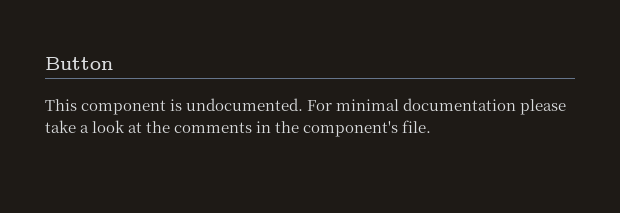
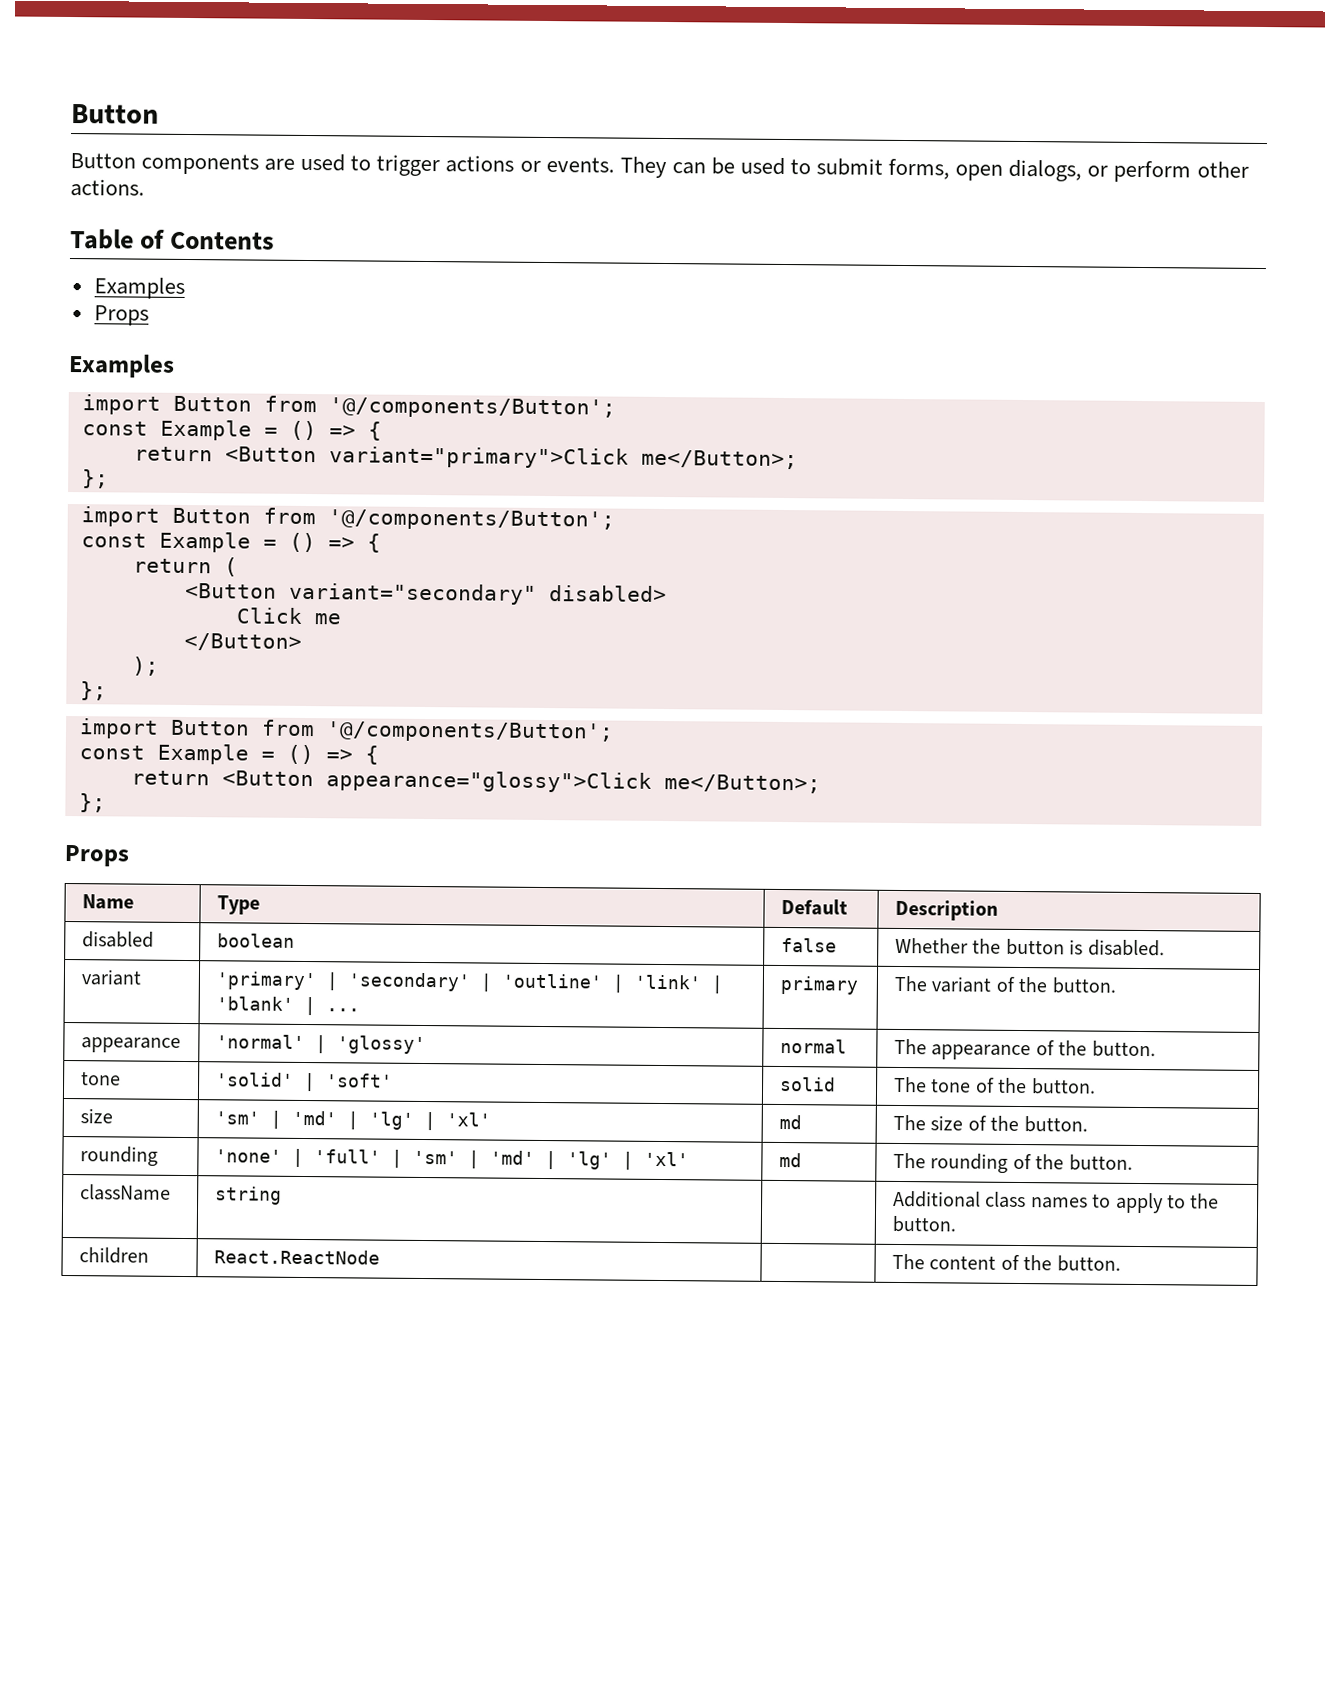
- This component is undocumented. For minimal documentation please take a look at the comments in the component's file.
+ Button components are used to trigger actions or events. They can be used to submit forms, open dialogs, or perform other actions.
+ Table of Contents
+ Examples
+ Props
+ Examples
+ import Button from '@/components/Button';
+ const Example = () => {
+ return <Button variant="primary">Click me</Button>;
+ };
+ import Button from '@/components/Button';
+ const Example = () => {
+ return (
+ <Button variant="secondary" disabled>
+ Click me
+ </Button>
+ );
+ };
+ import Button from '@/components/Button';
+ const Example = () => {
+ return <Button appearance="glossy">Click me</Button>;
+ };
+ Props
+ Name | Type | Default | Description
+ disabled | boolean | false | Whether the button is disabled.
+ variant | 'primary' | 'secondary' | 'outline' | 'link' | 'blank' | ... | primary | The variant of the button.
+ appearance | 'normal' | 'glossy' | normal | The appearance of the button.
+ tone | 'solid' | 'soft' | solid | The tone of the button.
+ size | 'sm' | 'md' | 'lg' | 'xl' | md | The size of the button.
+ rounding | 'none' | 'full' | 'sm' | 'md' | 'lg' | 'xl' | md | The rounding of the button.
+ className | string | | Additional class names to apply to the button.
+ children | React.ReactNode | | The content of the button.

